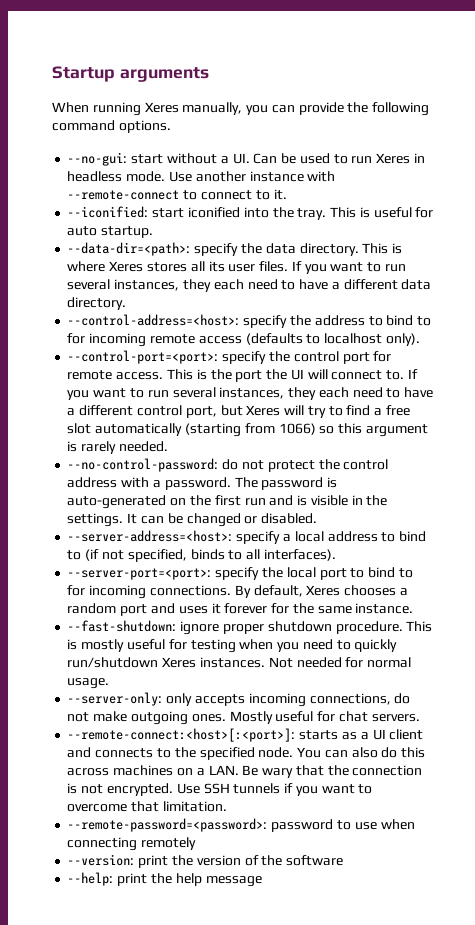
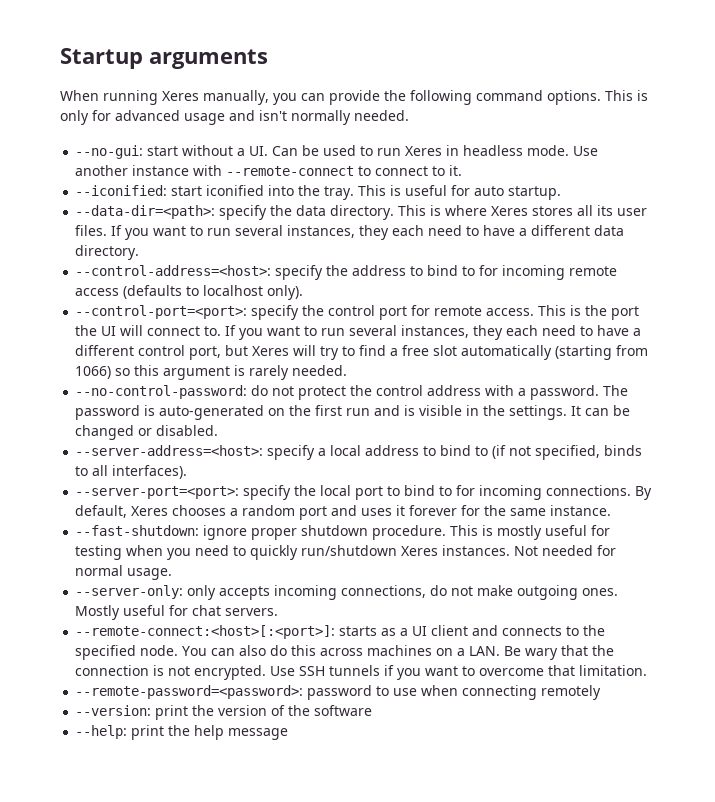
+ This is only for advanced usage and isn't normally needed.

